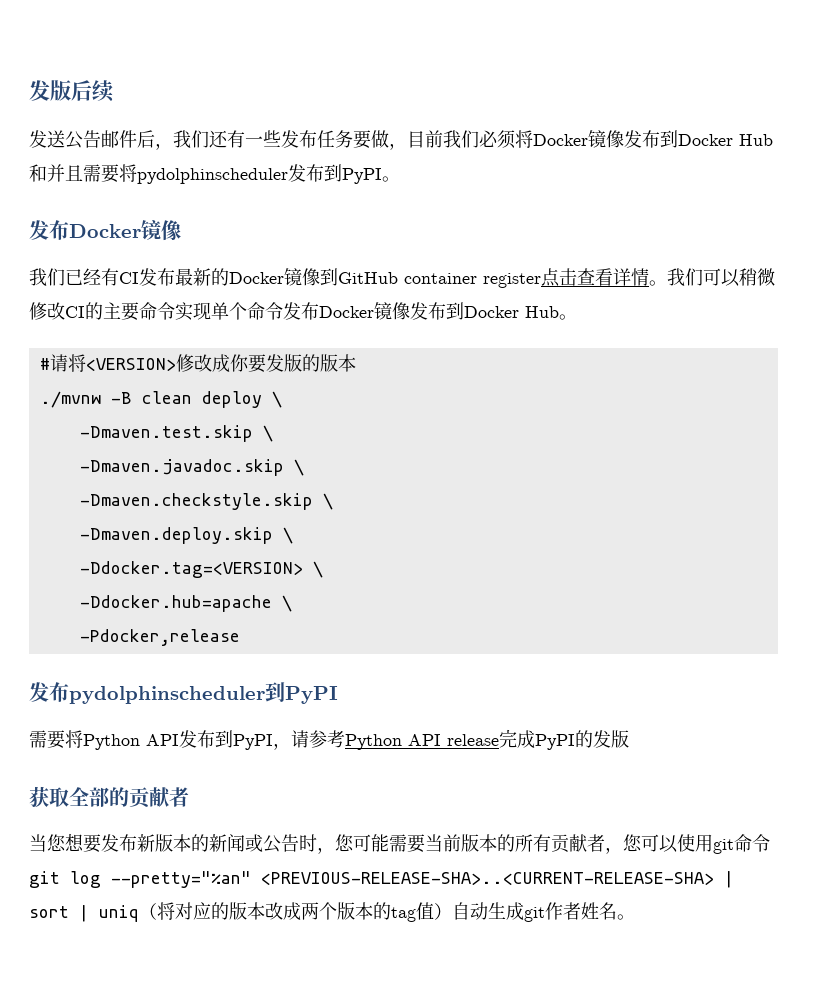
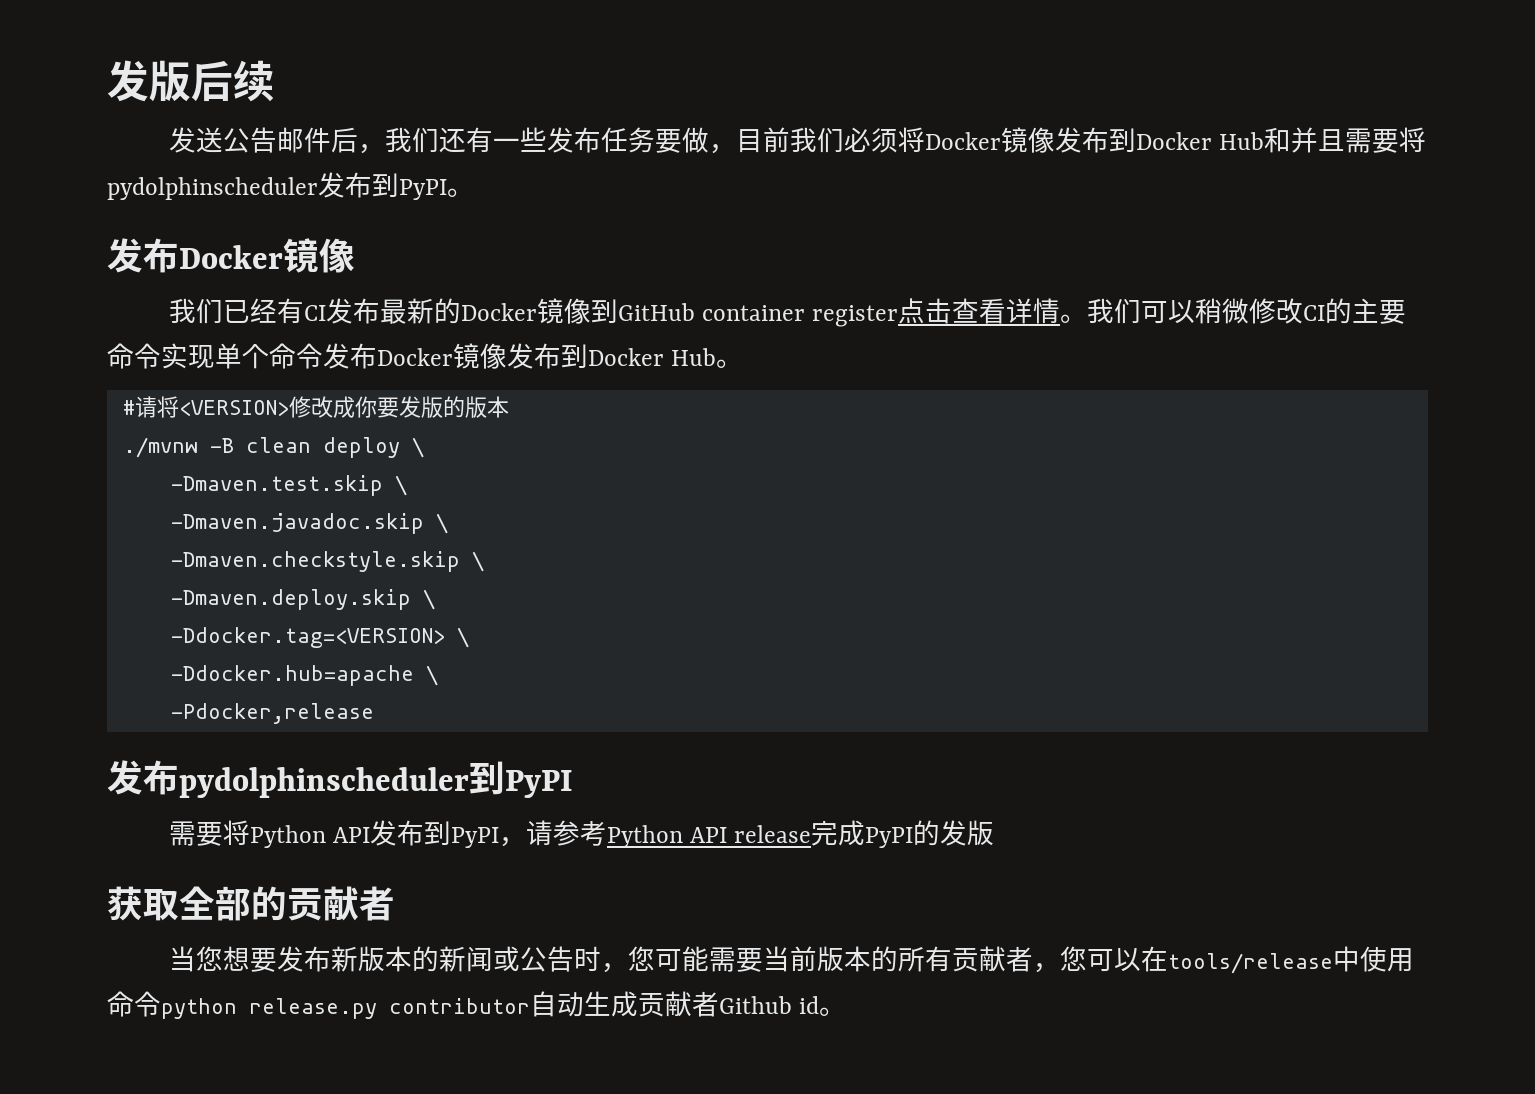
- 当您想要发布新版本的新闻或公告时，您可能需要当前版本的所有贡献者，您可以使用git命令git log --pretty="%an" <PREVIOUS-RELEASE-SHA>..<CURRENT-RELEASE-SHA> | sort | uniq（将对应的版本改成两个版本的tag值）自动生成git作者姓名。
+ 当您想要发布新版本的新闻或公告时，您可能需要当前版本的所有贡献者，您可以在tools/release中使用命令python release.py contributor自动生成贡献者Github id。

